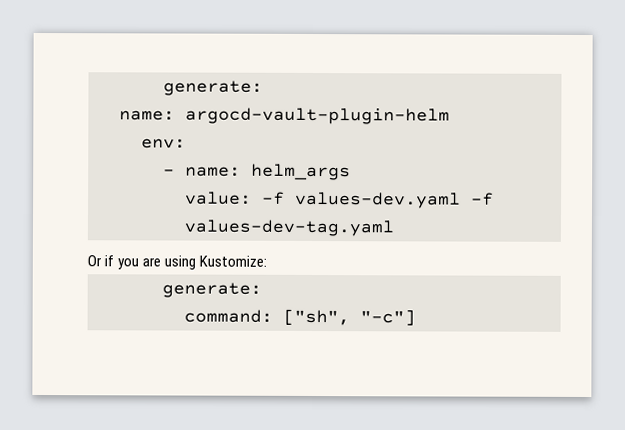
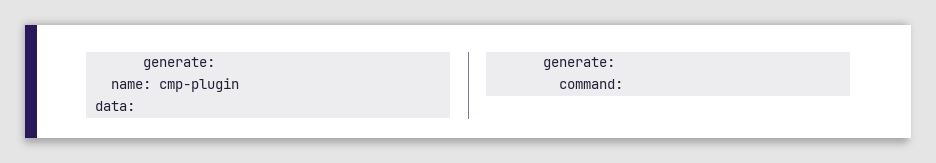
- name: argocd-vault-plugin-helm
- env:
- - name: helm_args
- value: -f values-dev.yaml -f values-dev-tag.yaml
- Or if you are using Kustomize:
+ name: cmp-plugin
+ data:
- command: ["sh", "-c"]
+ command:

